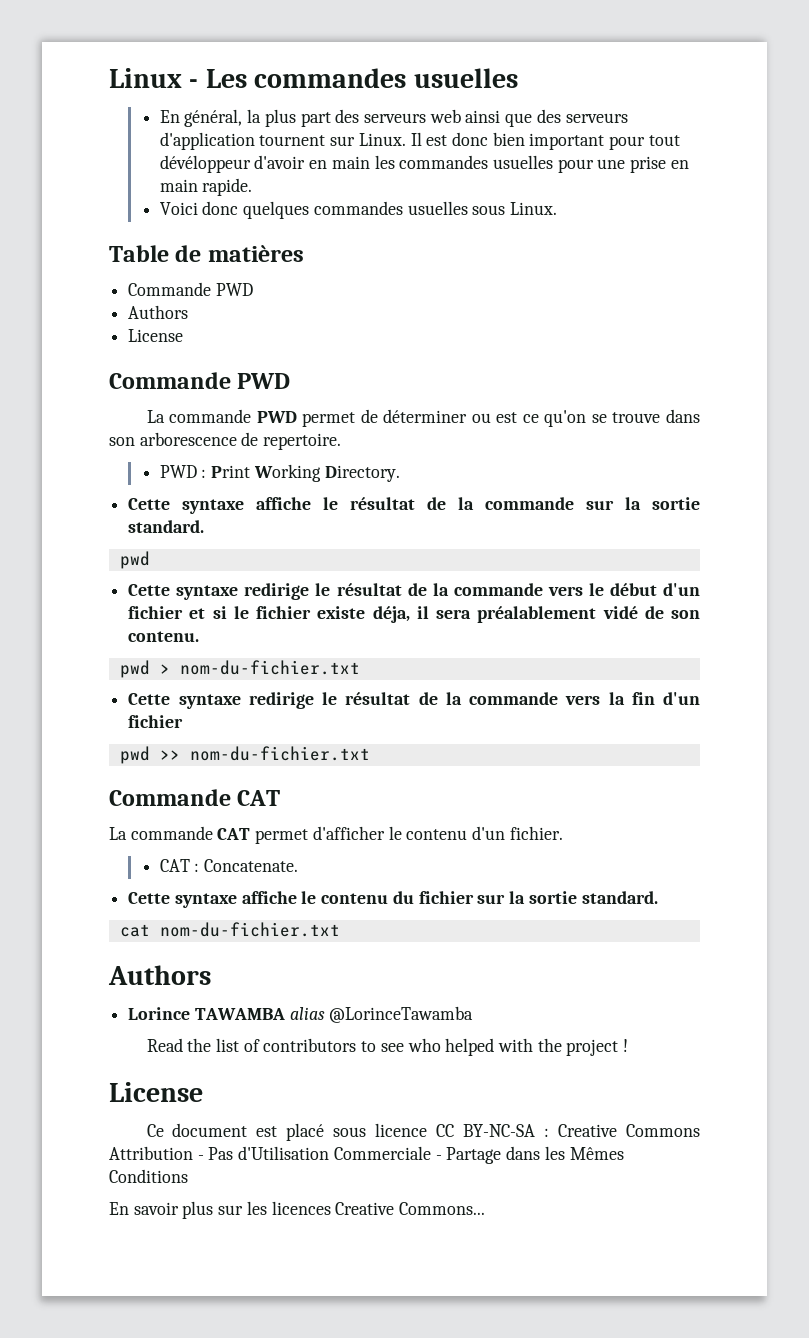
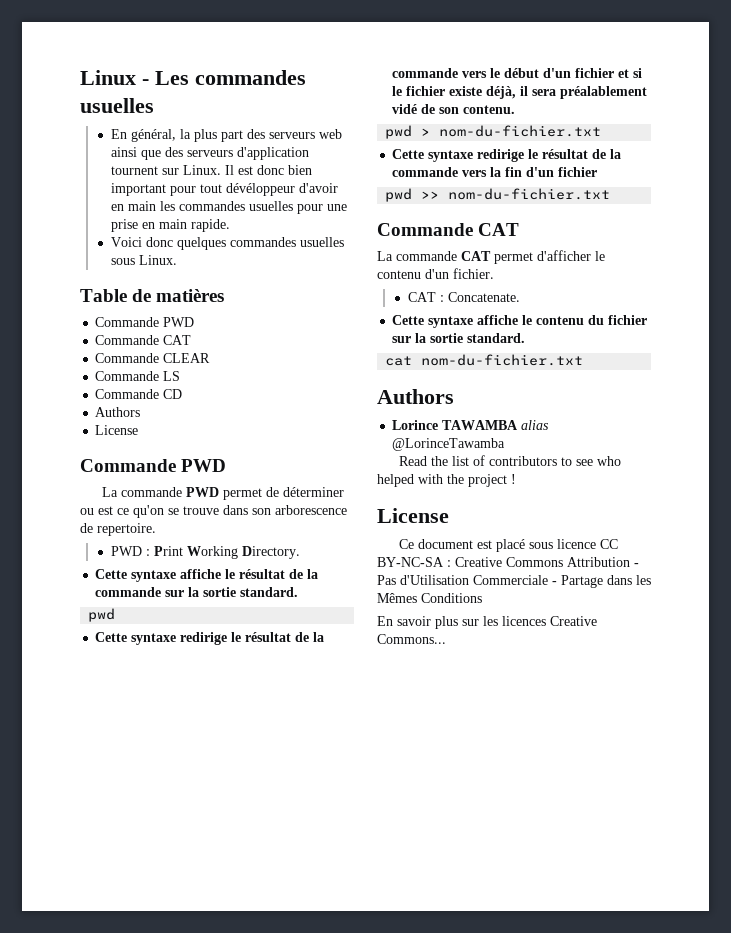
  Table de matières
  Commande PWD
+ Commande CAT
+ Commande CLEAR
+ Commande LS
+ Commande CD
- Cette syntaxe redirige le résultat de la commande vers le début d'un fichier et si le fichier existe déja, il sera préalablement vidé de son contenu.
+ Cette syntaxe redirige le résultat de la commande vers le début d'un fichier et si le fichier existe déjà, il sera préalablement vidé de son contenu.

